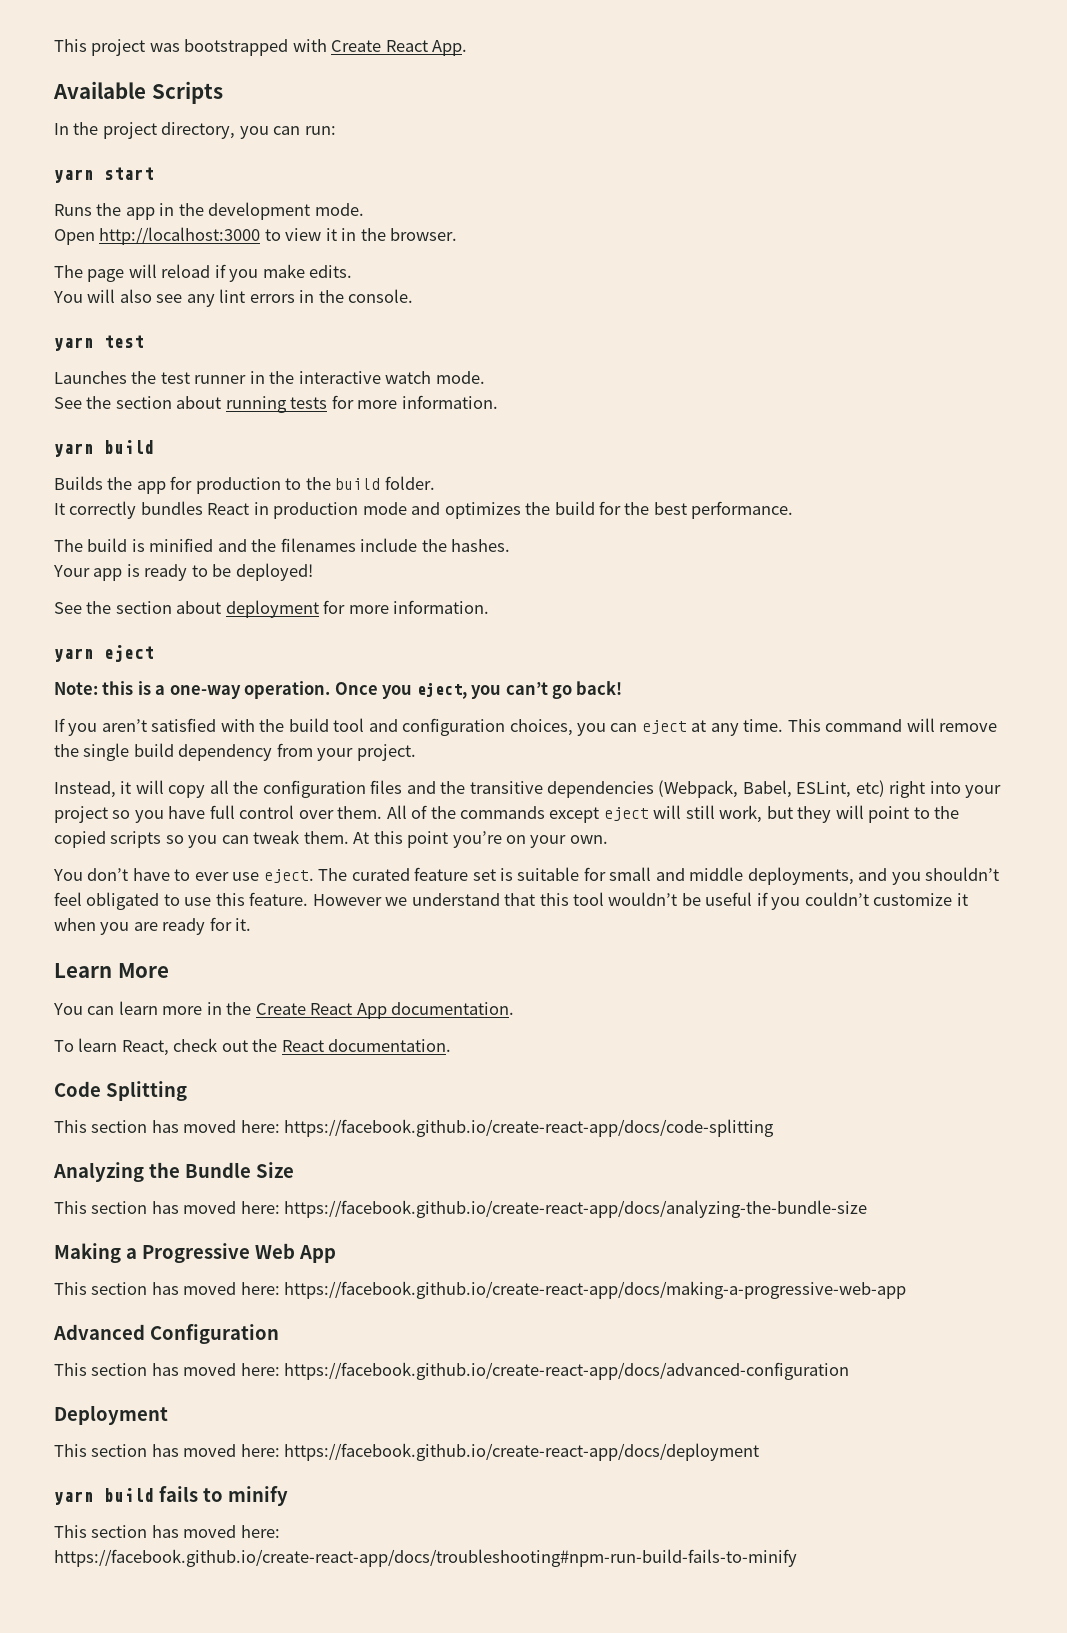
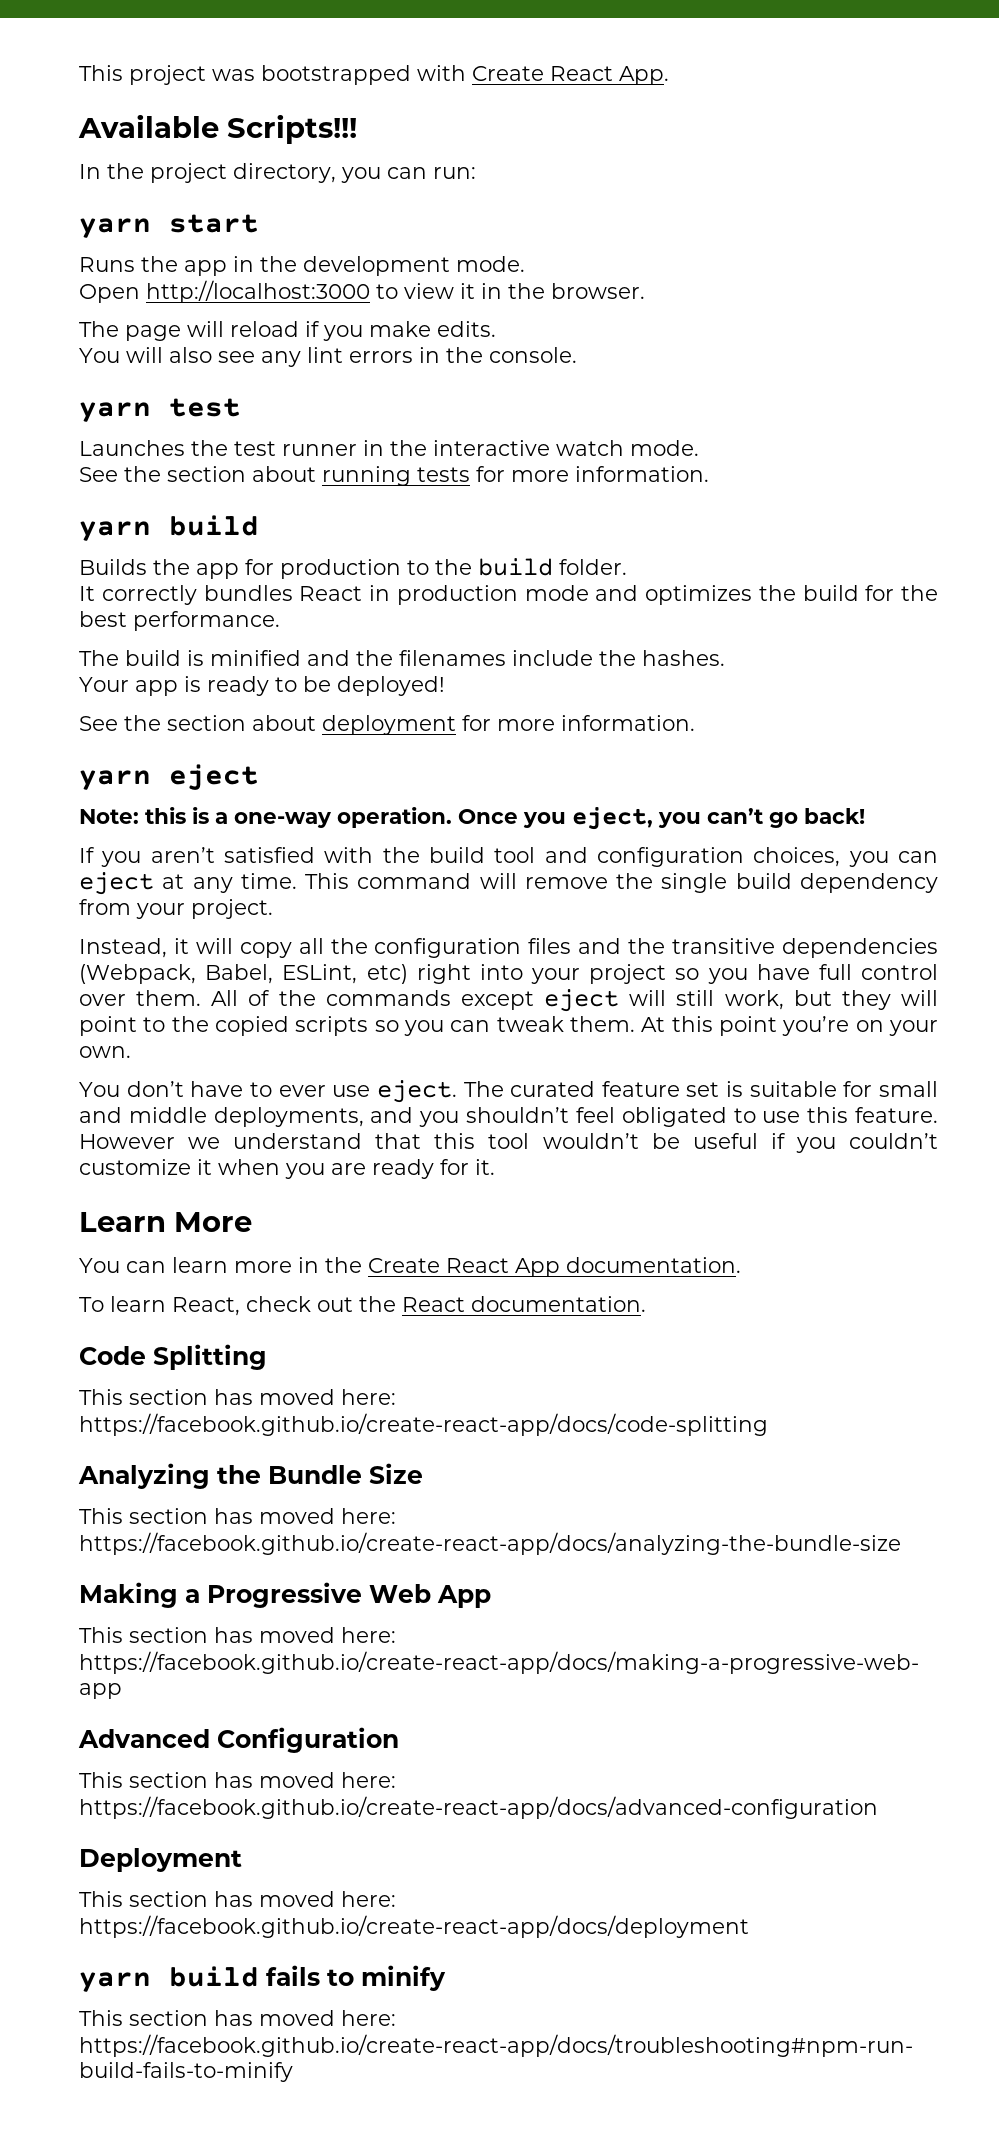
- Available Scripts
+ Available Scripts!!!

